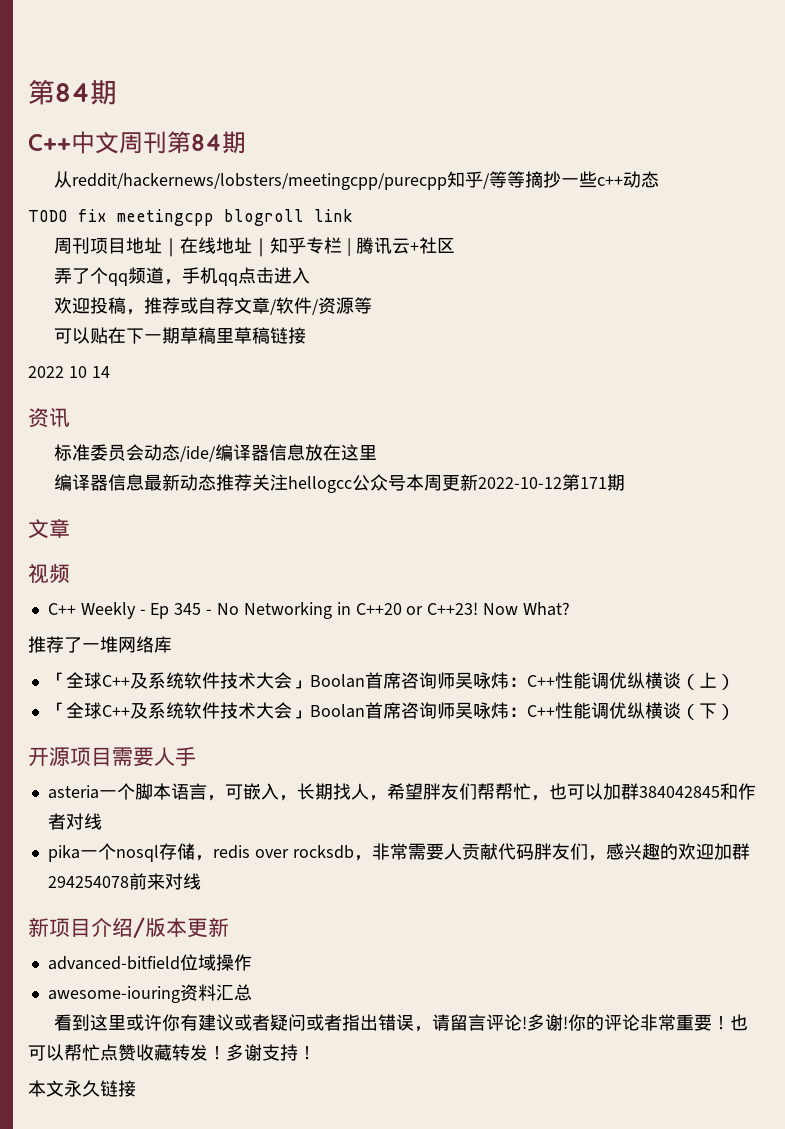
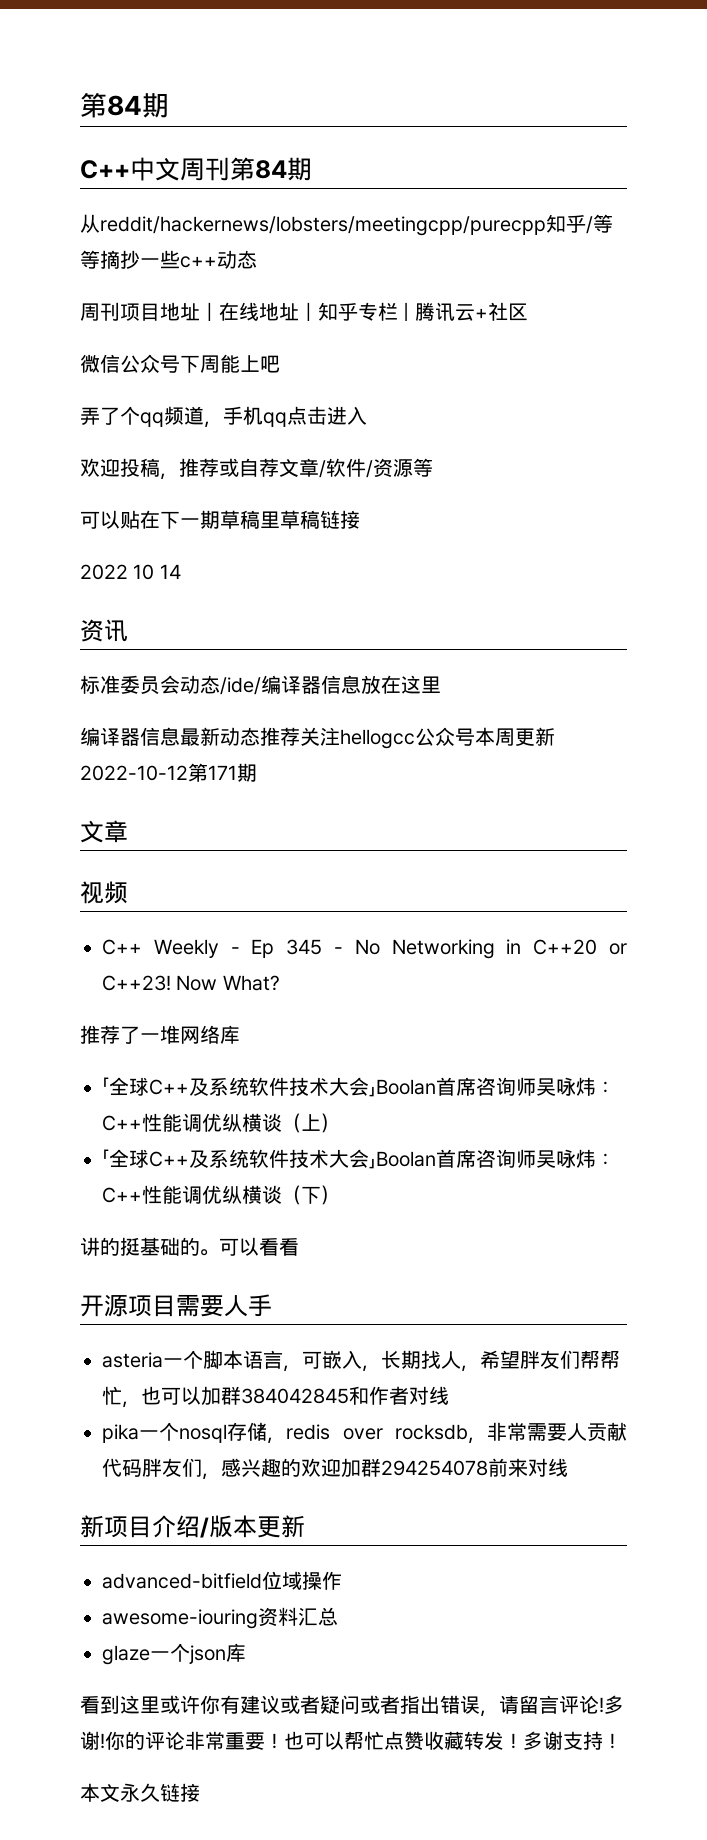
- TODO fix meetingcpp blogroll link
+ 微信公众号下周能上吧
+ 讲的挺基础的。可以看看
+ glaze一个json库

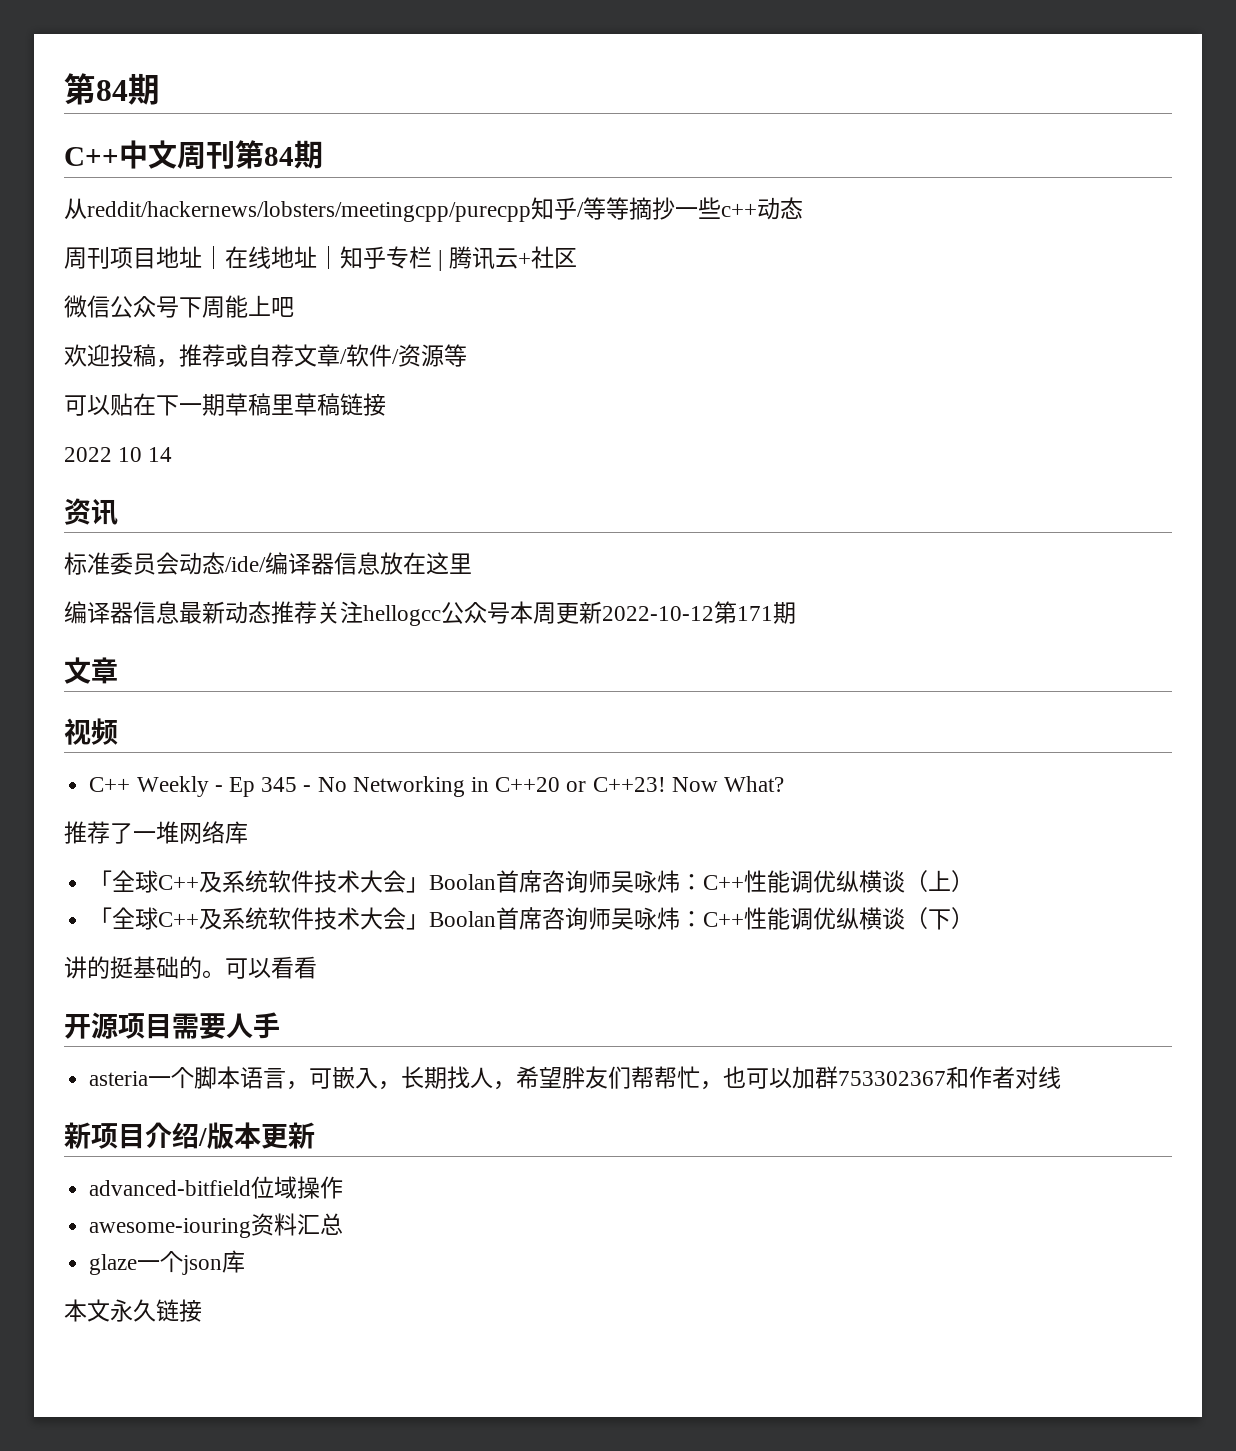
- 弄了个qq频道，手机qq点击进入
- asteria一个脚本语言，可嵌入，长期找人，希望胖友们帮帮忙，也可以加群384042845和作者对线
+ asteria一个脚本语言，可嵌入，长期找人，希望胖友们帮帮忙，也可以加群753302367和作者对线
- pika一个nosql存储，redis over rocksdb，非常需要人贡献代码胖友们，感兴趣的欢迎加群294254078前来对线
- 看到这里或许你有建议或者疑问或者指出错误，请留言评论!多谢!你的评论非常重要！也可以帮忙点赞收藏转发！多谢支持！

